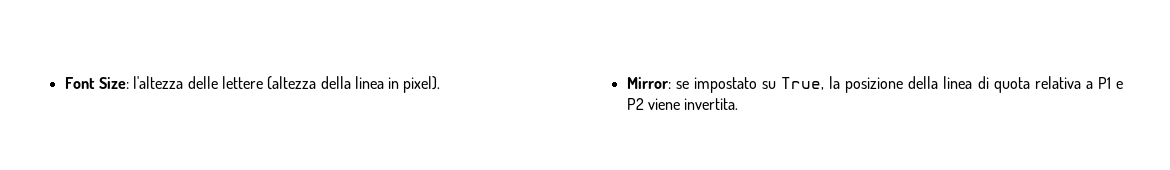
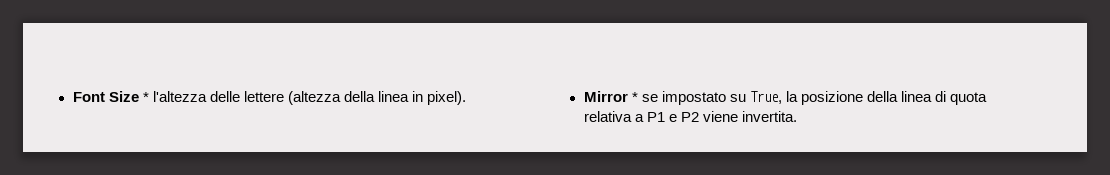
- Font Size: l'altezza delle lettere (altezza della linea in pixel).
+ Font Size * l'altezza delle lettere (altezza della linea in pixel).
- Mirror: se impostato su True, la posizione della linea di quota relativa a P1 e P2 viene invertita.
+ Mirror * se impostato su True, la posizione della linea di quota relativa a P1 e P2 viene invertita.

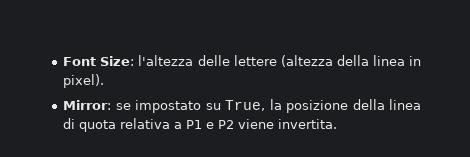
- Font Size * l'altezza delle lettere (altezza della linea in pixel).
+ Font Size: l'altezza delle lettere (altezza della linea in pixel).
- Mirror * se impostato su True, la posizione della linea di quota relativa a P1 e P2 viene invertita.
+ Mirror: se impostato su True, la posizione della linea di quota relativa a P1 e P2 viene invertita.

